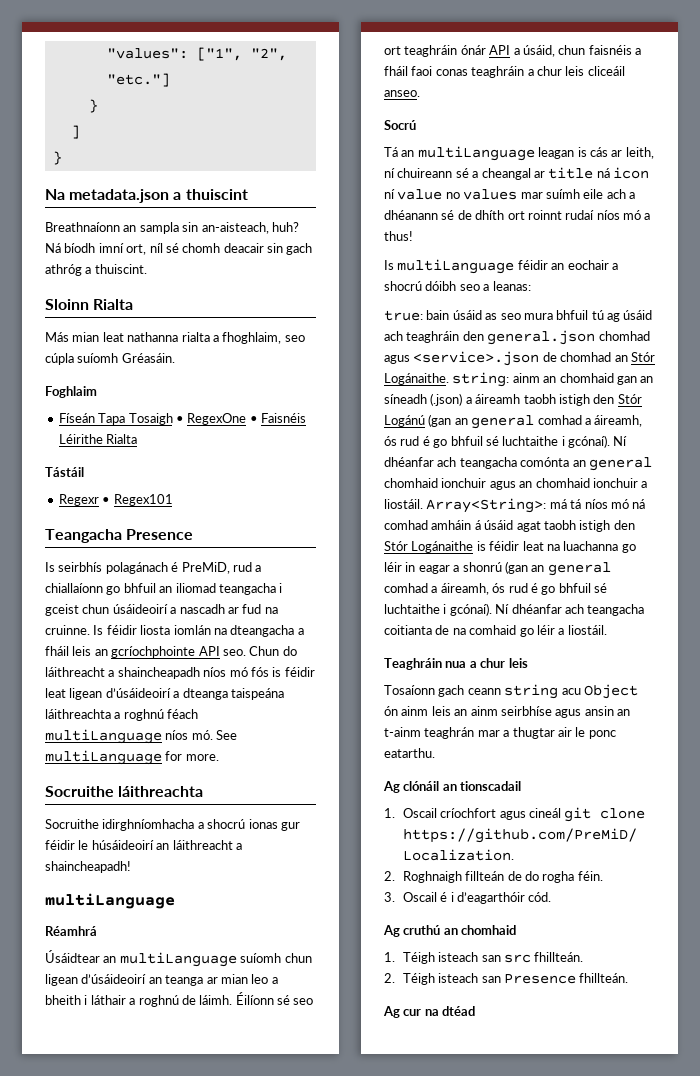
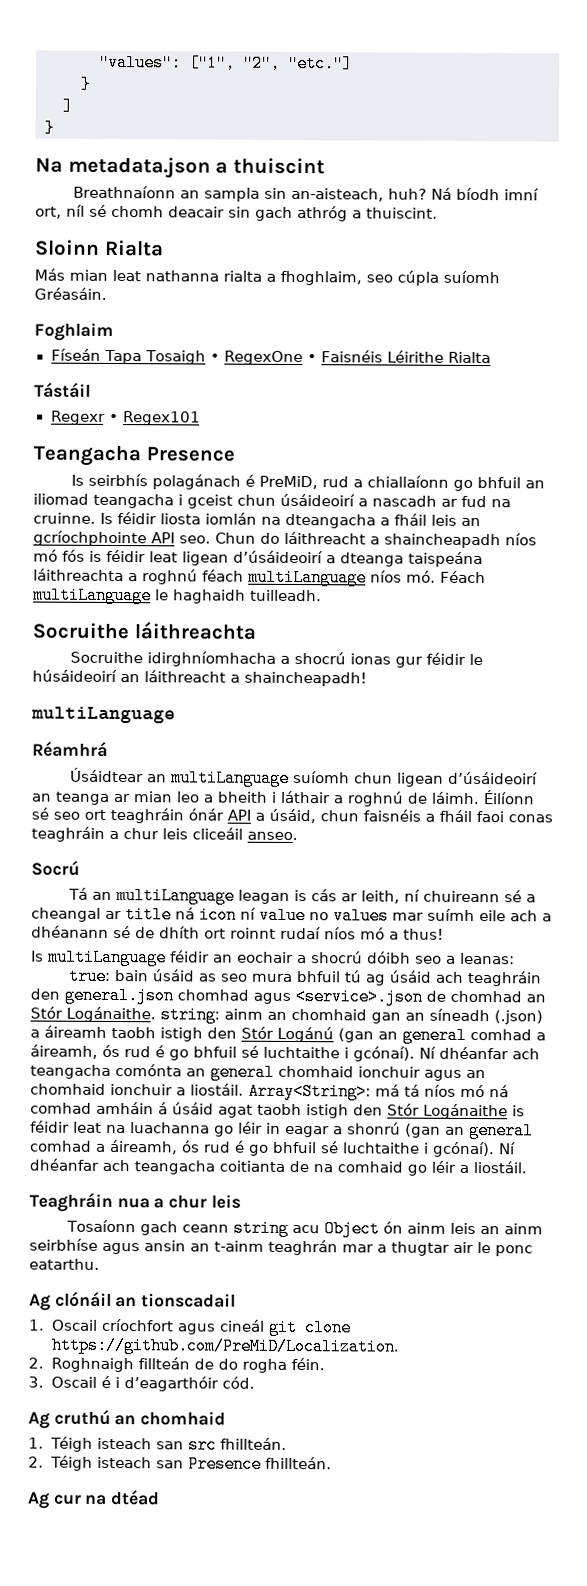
- See multiLanguage for more.
+ Féach multiLanguage le haghaidh tuilleadh.

